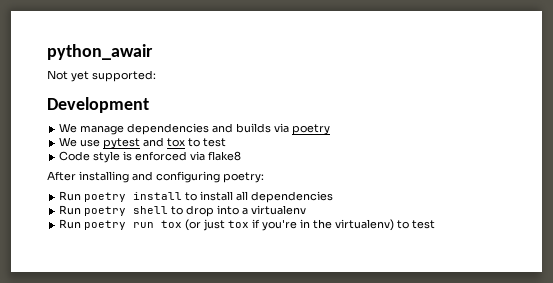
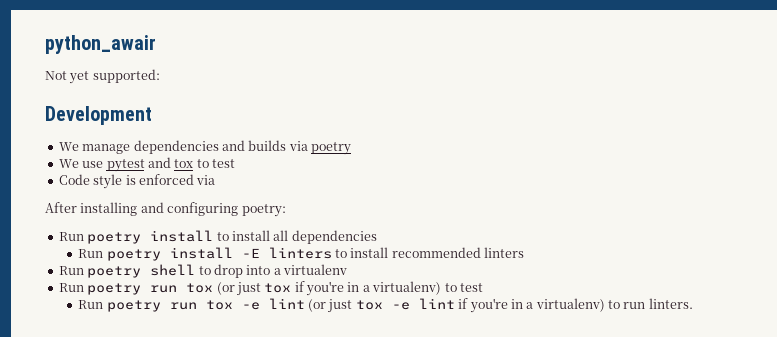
- Code style is enforced via flake8
+ Code style is enforced via
+ Run poetry install -E linters to install recommended linters
- Run poetry run tox (or just tox if you're in the virtualenv) to test
+ Run poetry run tox (or just tox if you're in a virtualenv) to test
+ Run poetry run tox -e lint (or just tox -e lint if you're in a virtualenv) to run linters.

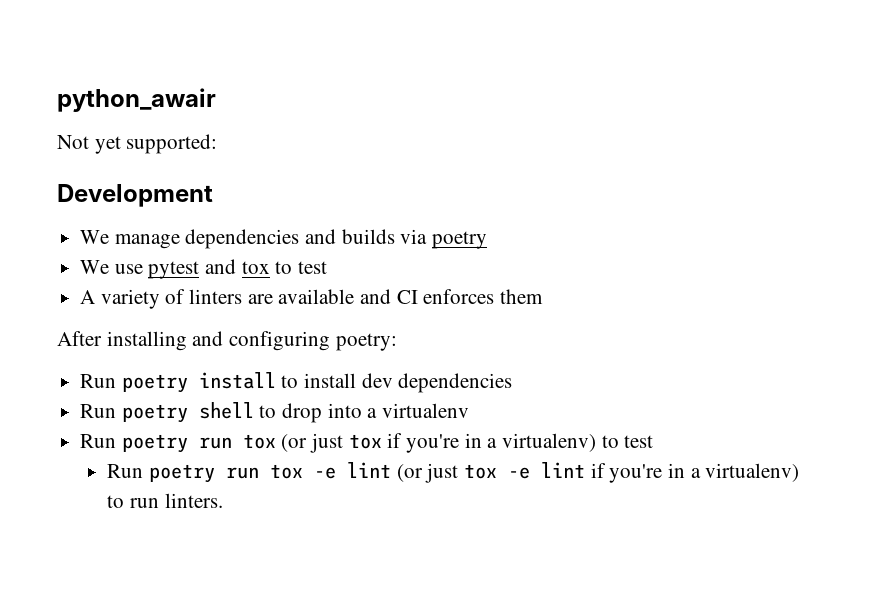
- Code style is enforced via
+ A variety of linters are available and CI enforces them
- Run poetry install to install all dependencies
- Run poetry install -E linters to install recommended linters
+ Run poetry install to install dev dependencies

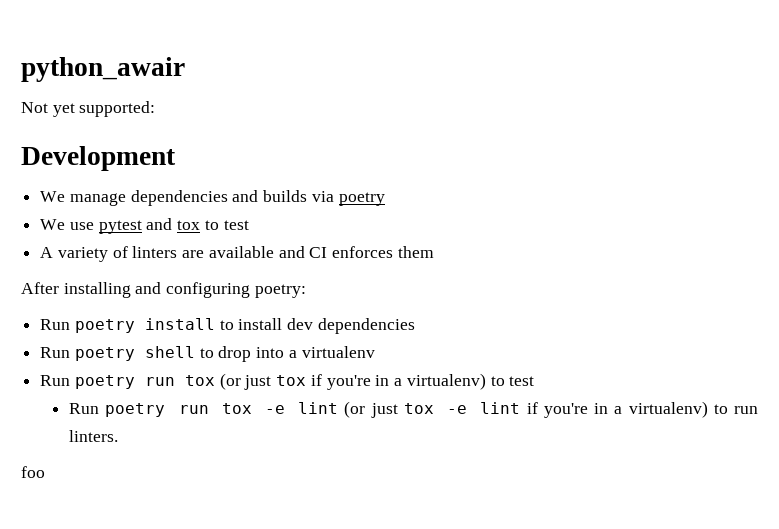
+ foo

